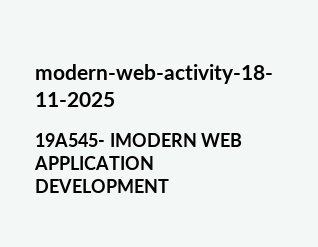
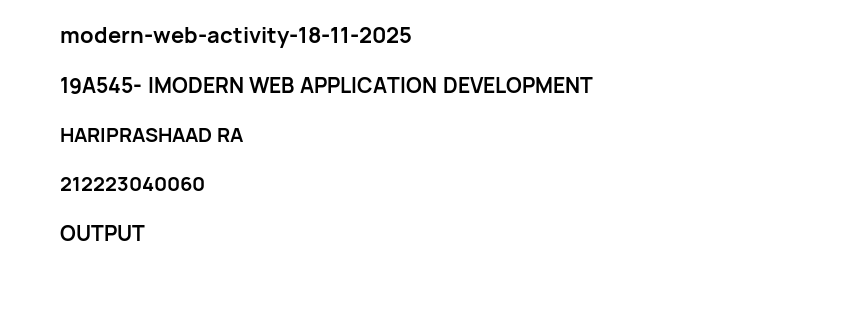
+ HARIPRASHAAD RA
+ 212223040060
+ OUTPUT

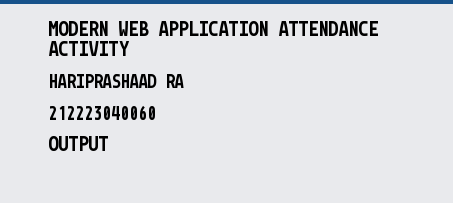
- modern-web-activity-18-11-2025
- 19A545- IMODERN WEB APPLICATION DEVELOPMENT
+ MODERN WEB APPLICATION ATTENDANCE ACTIVITY

